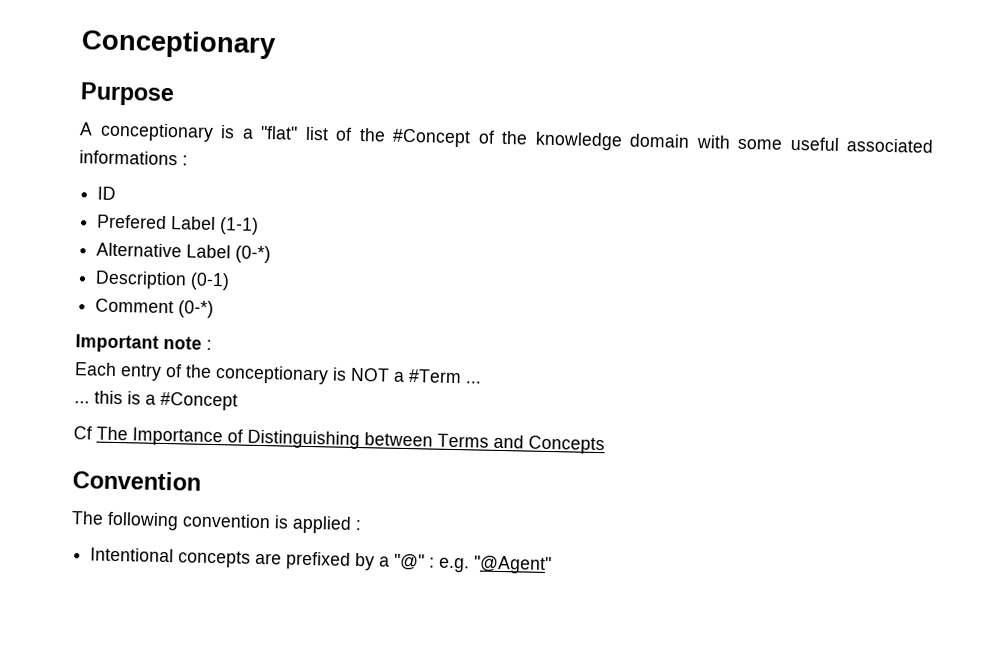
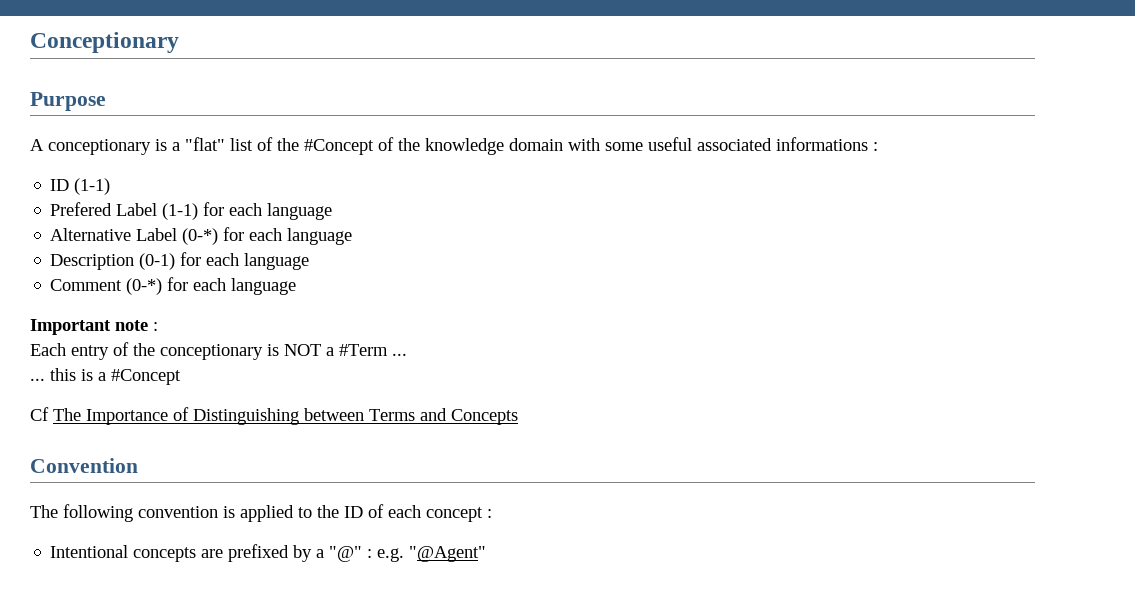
- ID
+ ID (1-1)
- Prefered Label (1-1)
+ Prefered Label (1-1) for each language
- Alternative Label (0-*)
+ Alternative Label (0-*) for each language
- Description (0-1)
+ Description (0-1) for each language
- Comment (0-*)
+ Comment (0-*) for each language
- The following convention is applied :
+ The following convention is applied to the ID of each concept :

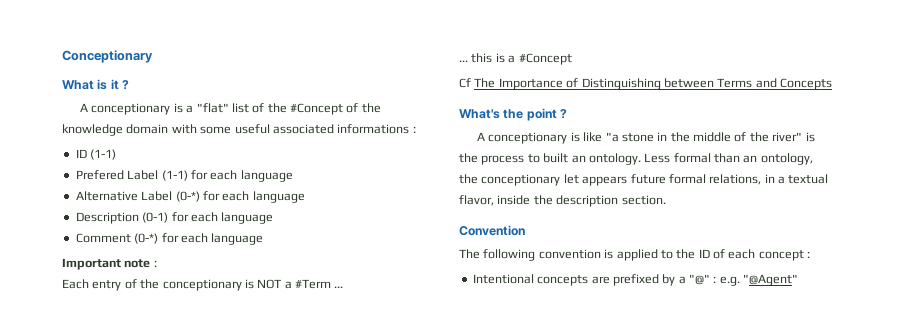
- Purpose
+ What is it ?
+ What's the point ?
+ A conceptionary is like "a stone in the middle of the river" is the process to built an ontology. Less formal than an ontology, the conceptionary let appears future formal relations, in a textual flavor, inside the description section.

